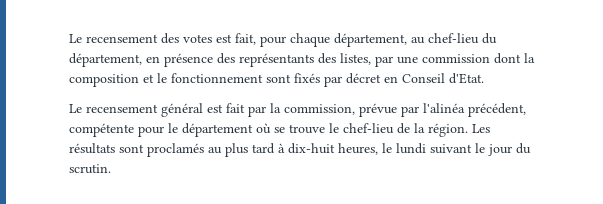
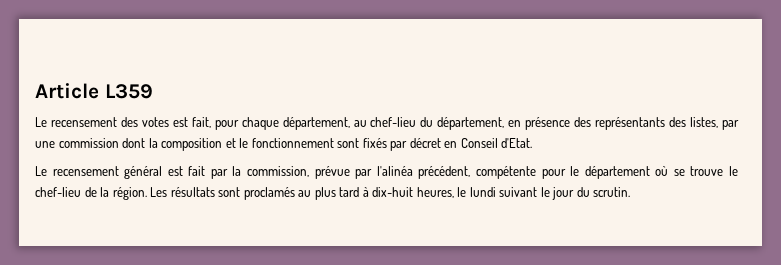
+ Article L359

